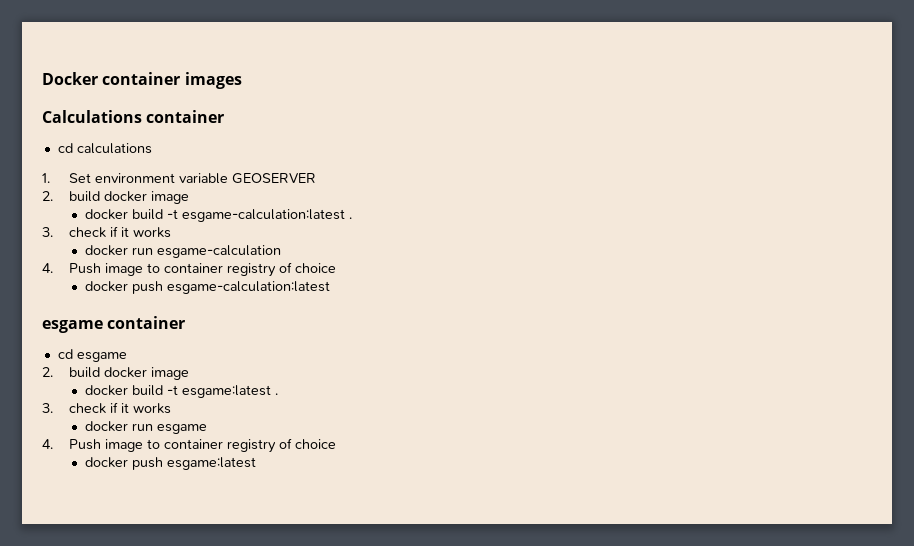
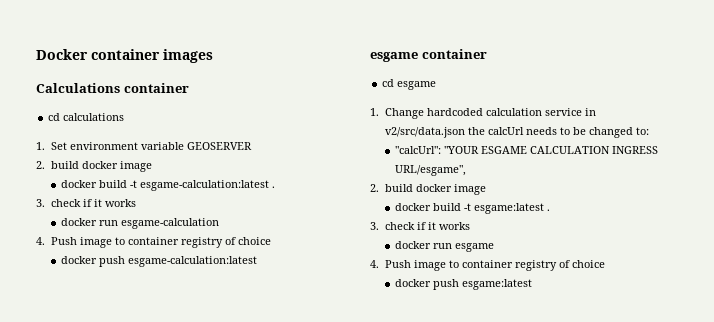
+ 1. Change hardcoded calculation service in v2/src/data.json the calcUrl needs to be changed to:
+ "calcUrl": "YOUR ESGAME CALCULATION INGRESS URL/esgame",

